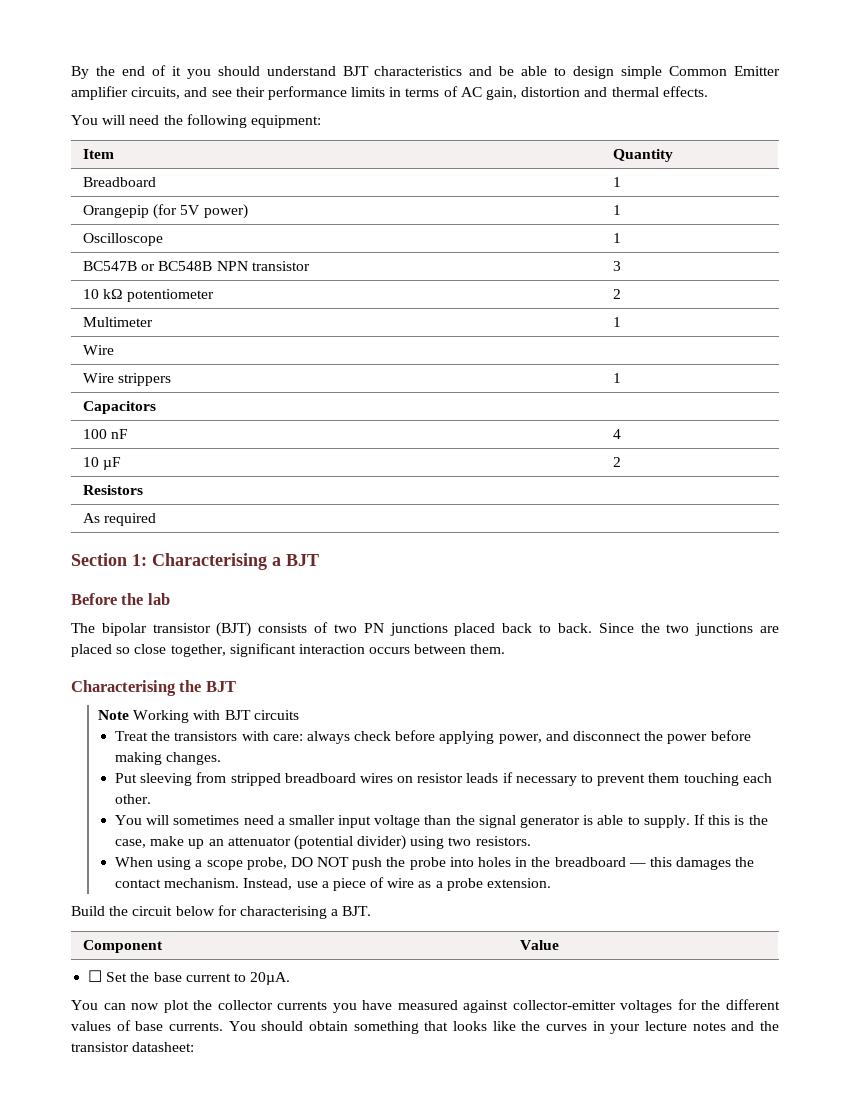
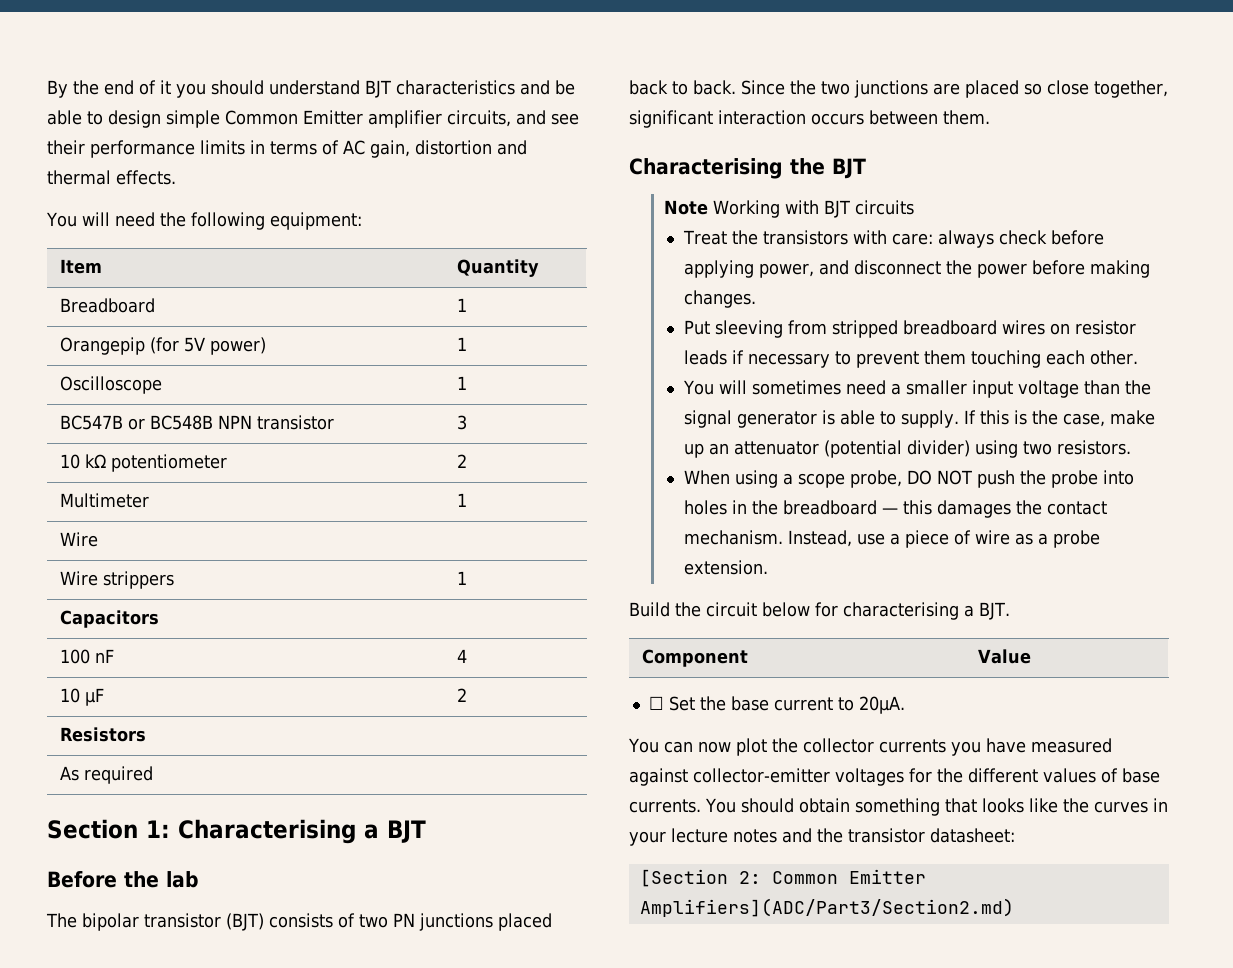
+ [Section 2: Common Emitter Amplifiers](ADC/Part3/Section2.md)

